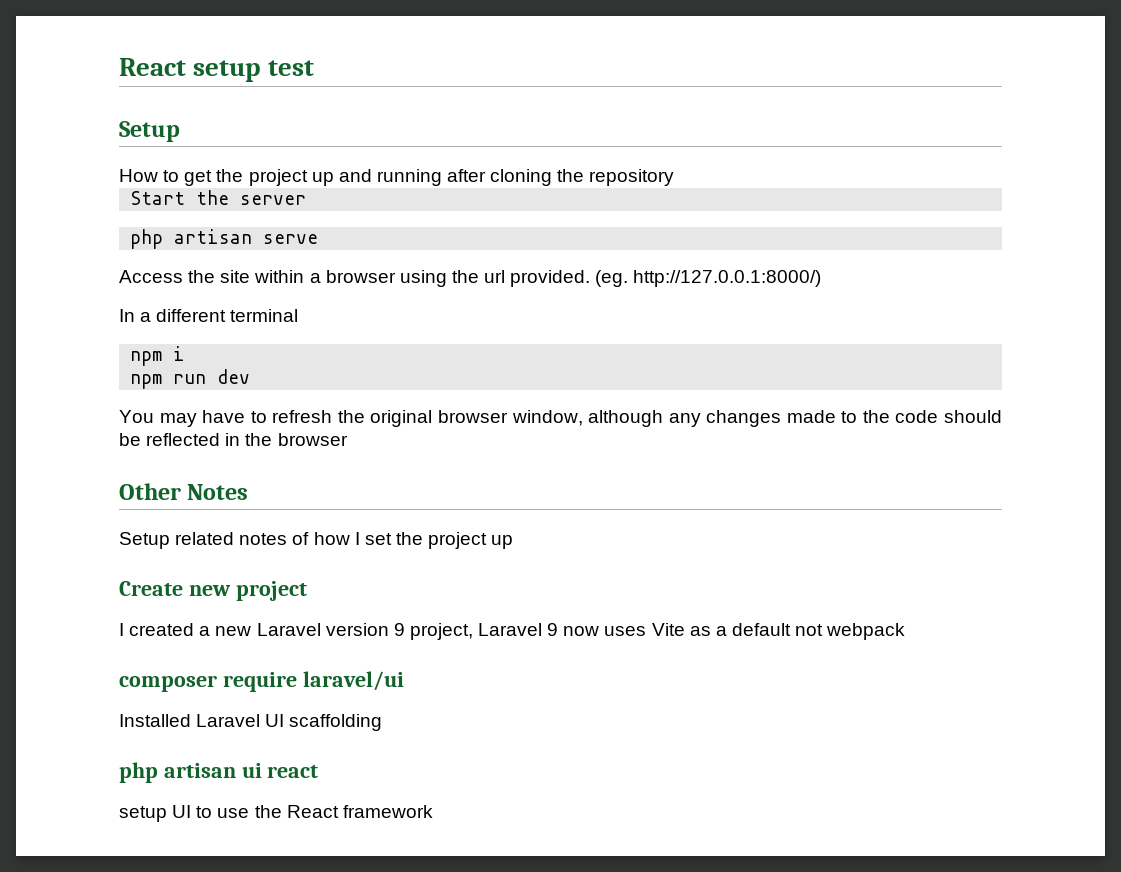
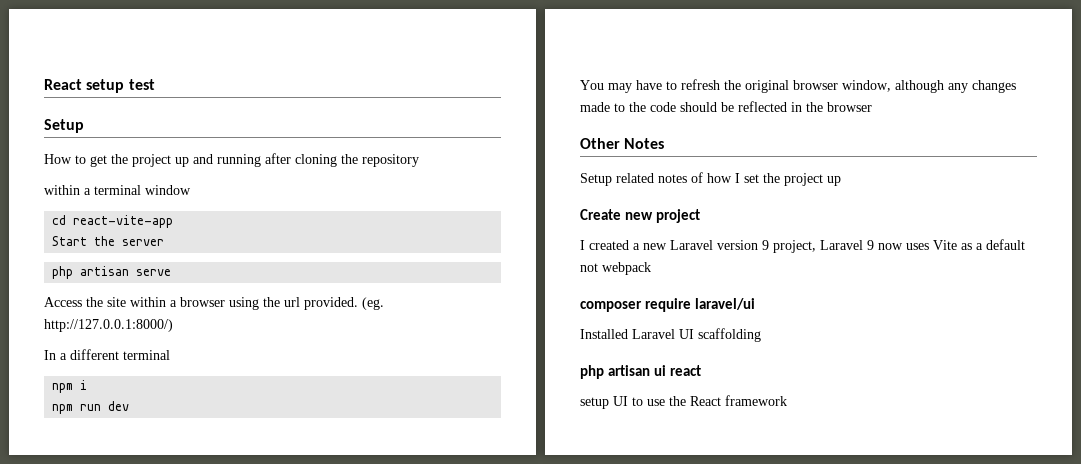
+ within a terminal window
+ cd react-vite-app

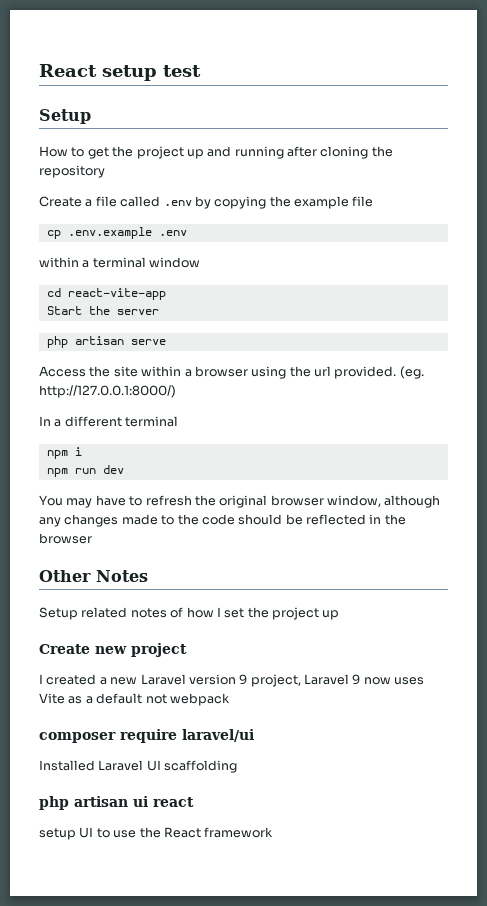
+ Create a file called .env by copying the example file
+ cp .env.example .env

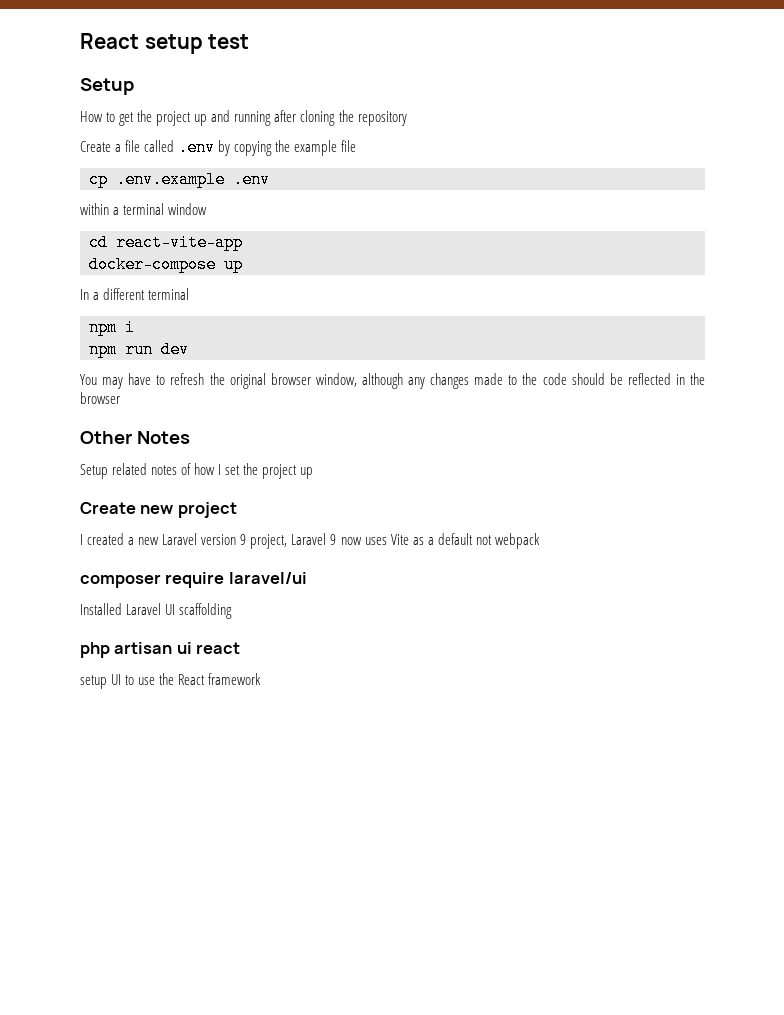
- Start the server
- php artisan serve
- Access the site within a browser using the url provided. (eg. http://127.0.0.1:8000/)
+ docker-compose up

